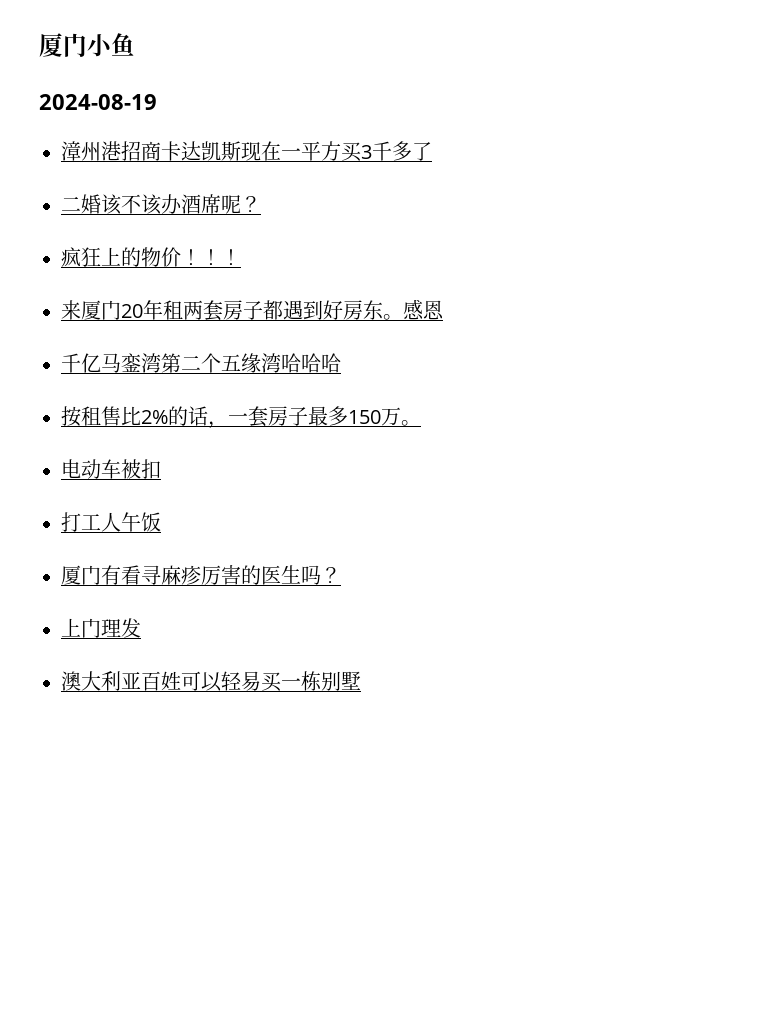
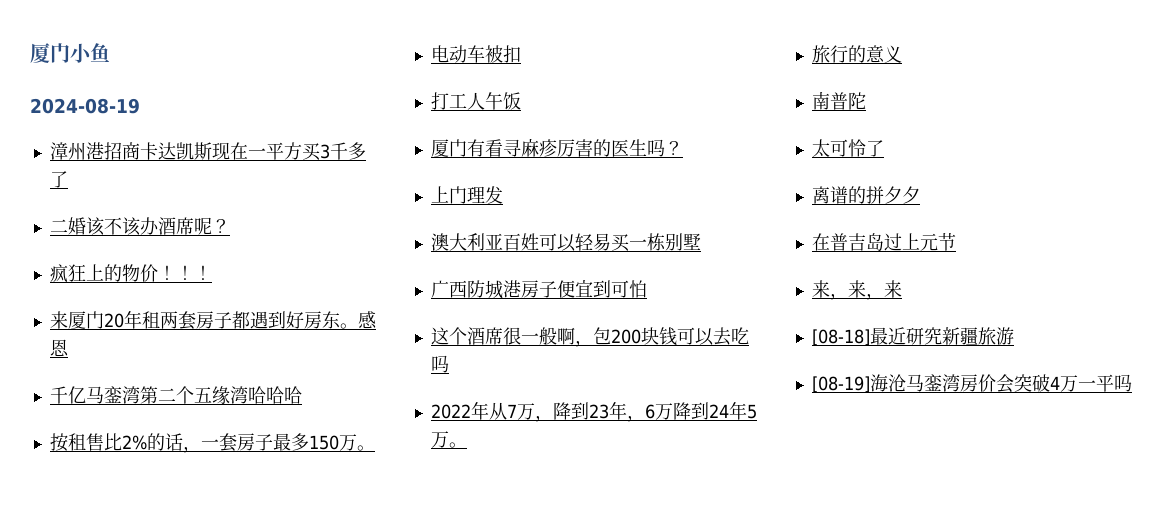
+ 广西防城港房子便宜到可怕
+ 这个酒席很一般啊，包200块钱可以去吃吗
+ 2022年从7万，降到23年，6万降到24年5万。
+ 旅行的意义
+ 南普陀
+ 太可怜了
+ 离谱的拼夕夕
+ 在普吉岛过上元节
+ 来，来，来
+ [08-18]最近研究新疆旅游
+ [08-19]海沧马銮湾房价会突破4万一平吗

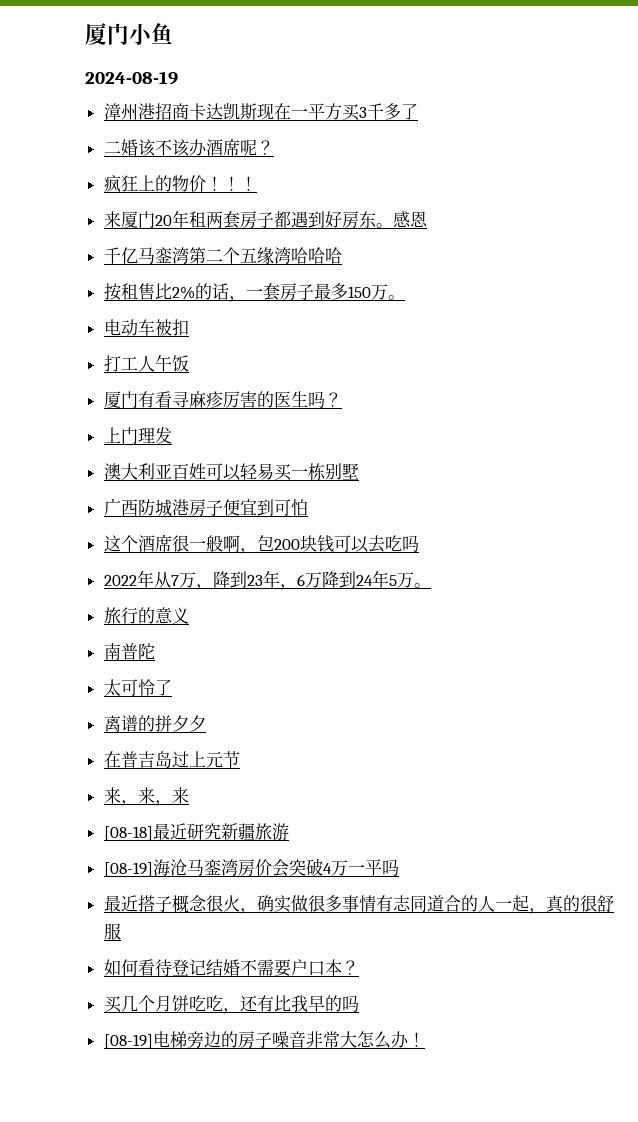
+ 最近搭子概念很火，确实做很多事情有志同道合的人一起，真的很舒服
+ 如何看待登记结婚不需要户口本？
+ 买几个月饼吃吃，还有比我早的吗
+ [08-19]电梯旁边的房子噪音非常大怎么办！

